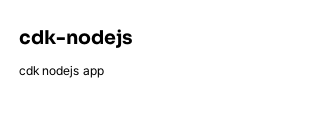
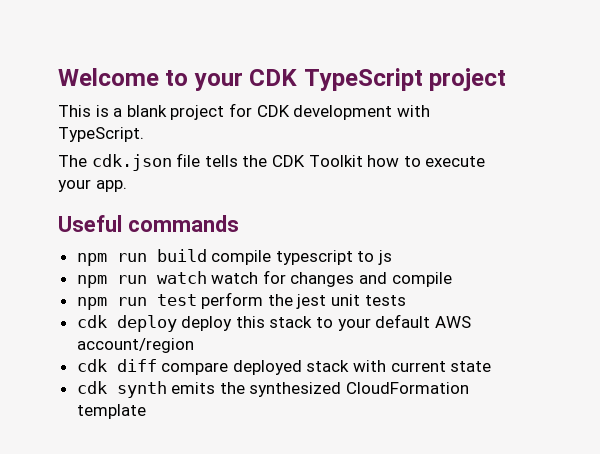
- cdk-nodejs
- cdk nodejs app
+ Welcome to your CDK TypeScript project
+ This is a blank project for CDK development with TypeScript.
+ The cdk.json file tells the CDK Toolkit how to execute your app.
+ Useful commands
+ npm run build compile typescript to js
+ npm run watch watch for changes and compile
+ npm run test perform the jest unit tests
+ cdk deploy deploy this stack to your default AWS account/region
+ cdk diff compare deployed stack with current state
+ cdk synth emits the synthesized CloudFormation template

